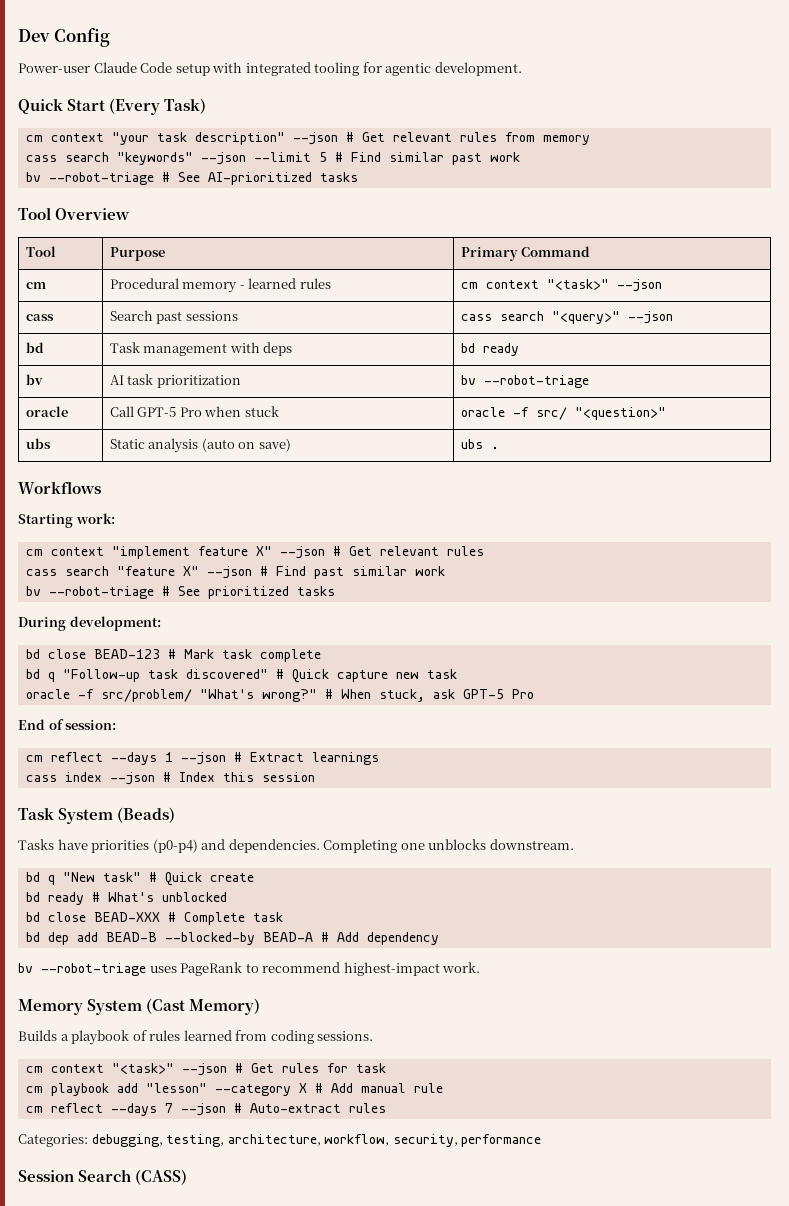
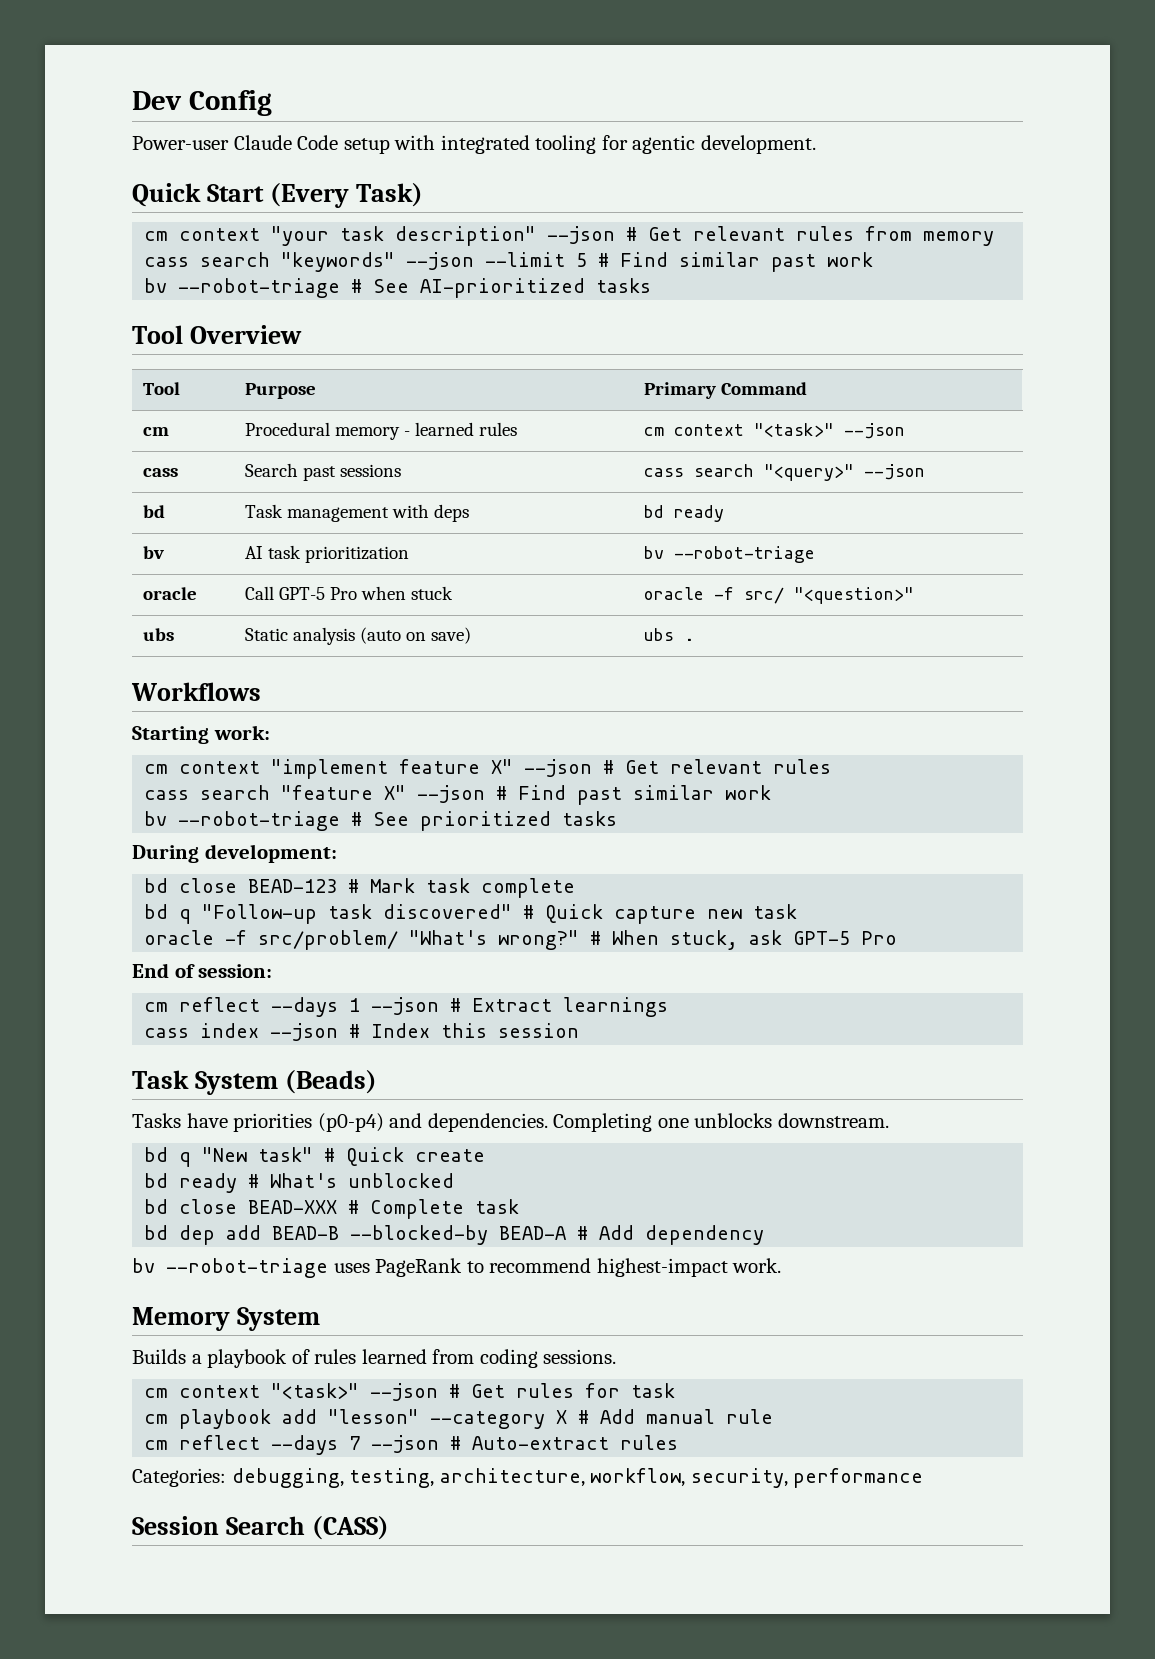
- Memory System (Cast Memory)
+ Memory System

